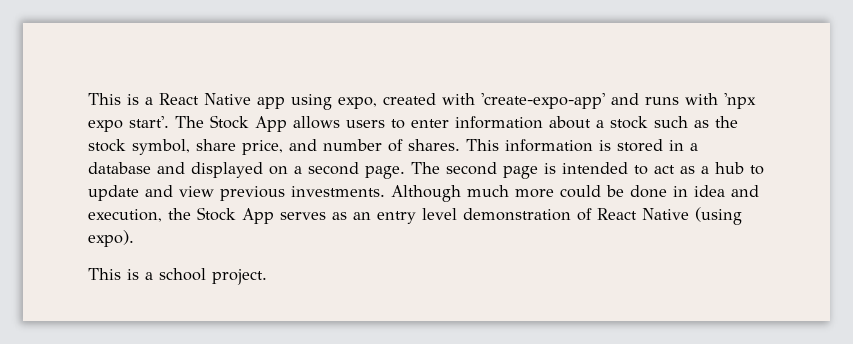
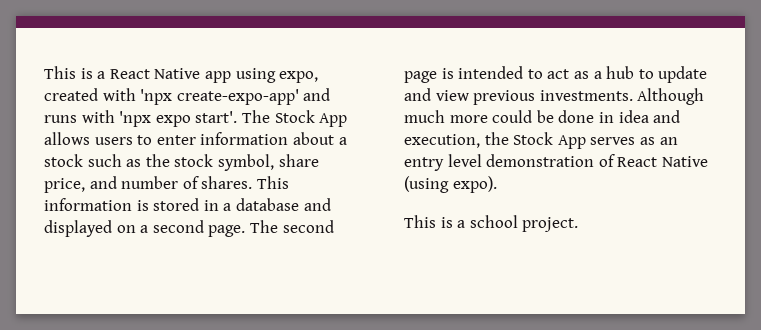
- This is a React Native app using expo, created with 'create-expo-app' and runs with 'npx expo start'.
+ This is a React Native app using expo, created with 'npx create-expo-app' and runs with 'npx expo start'.

